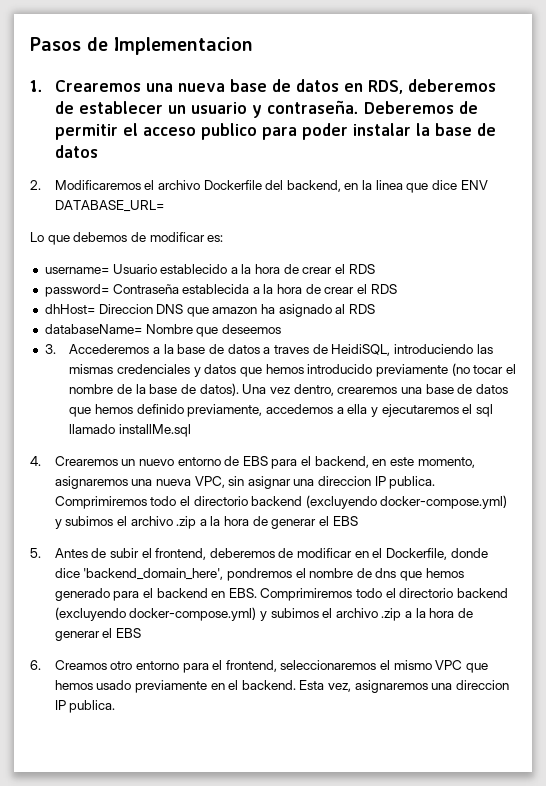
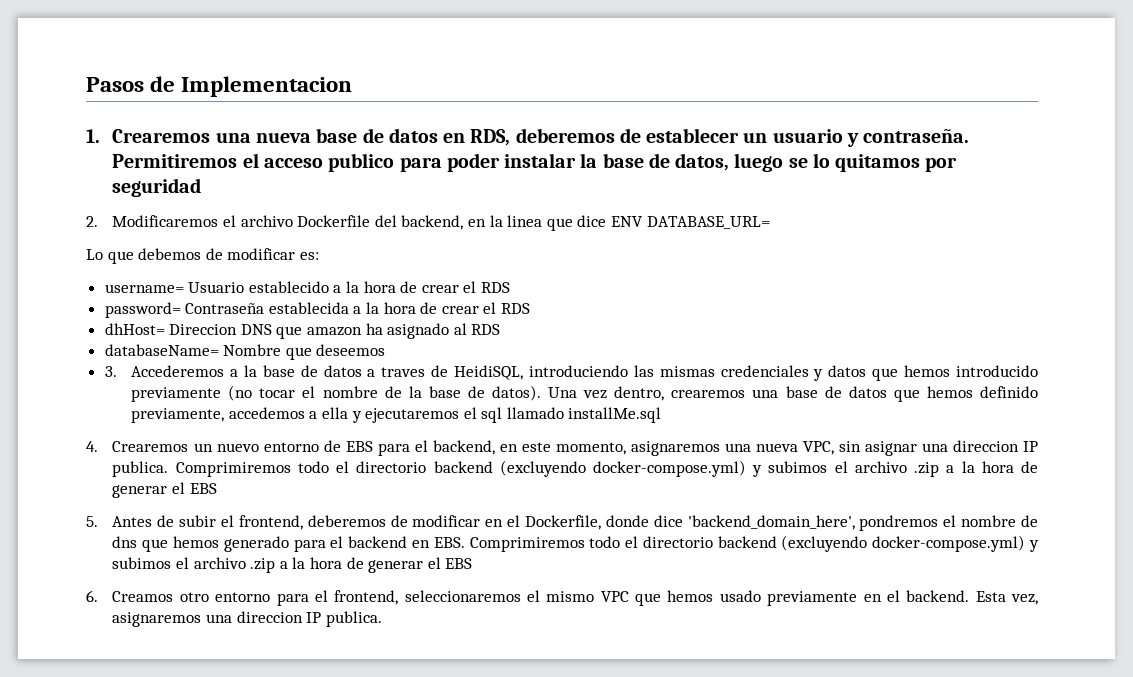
- Deberemos de permitir el acceso publico para poder instalar la base de datos
+ Permitiremos el acceso publico para poder instalar la base de datos, luego se lo quitamos por seguridad

